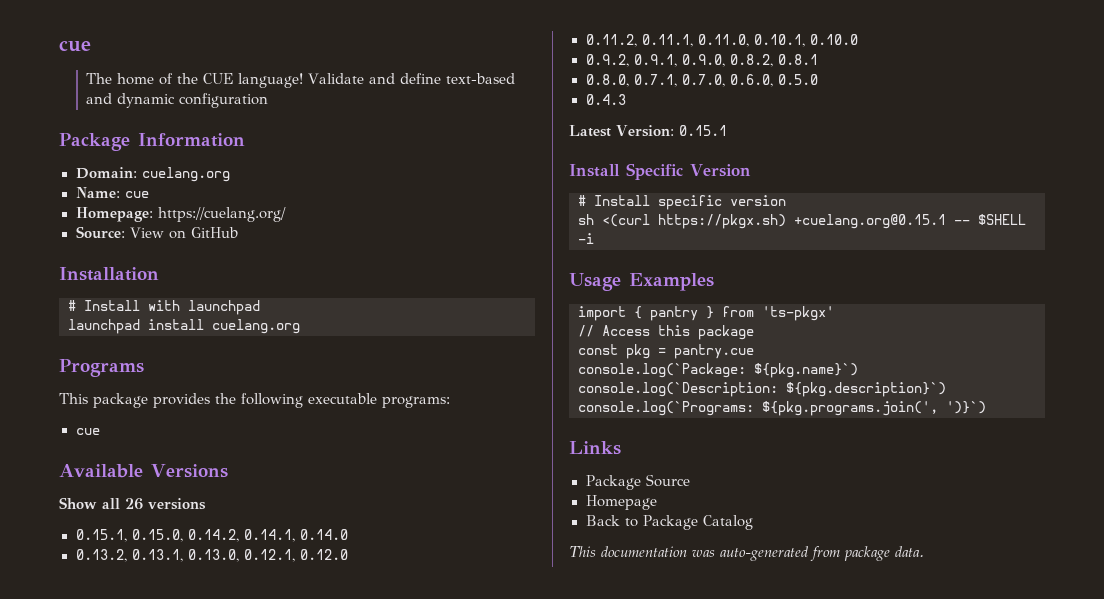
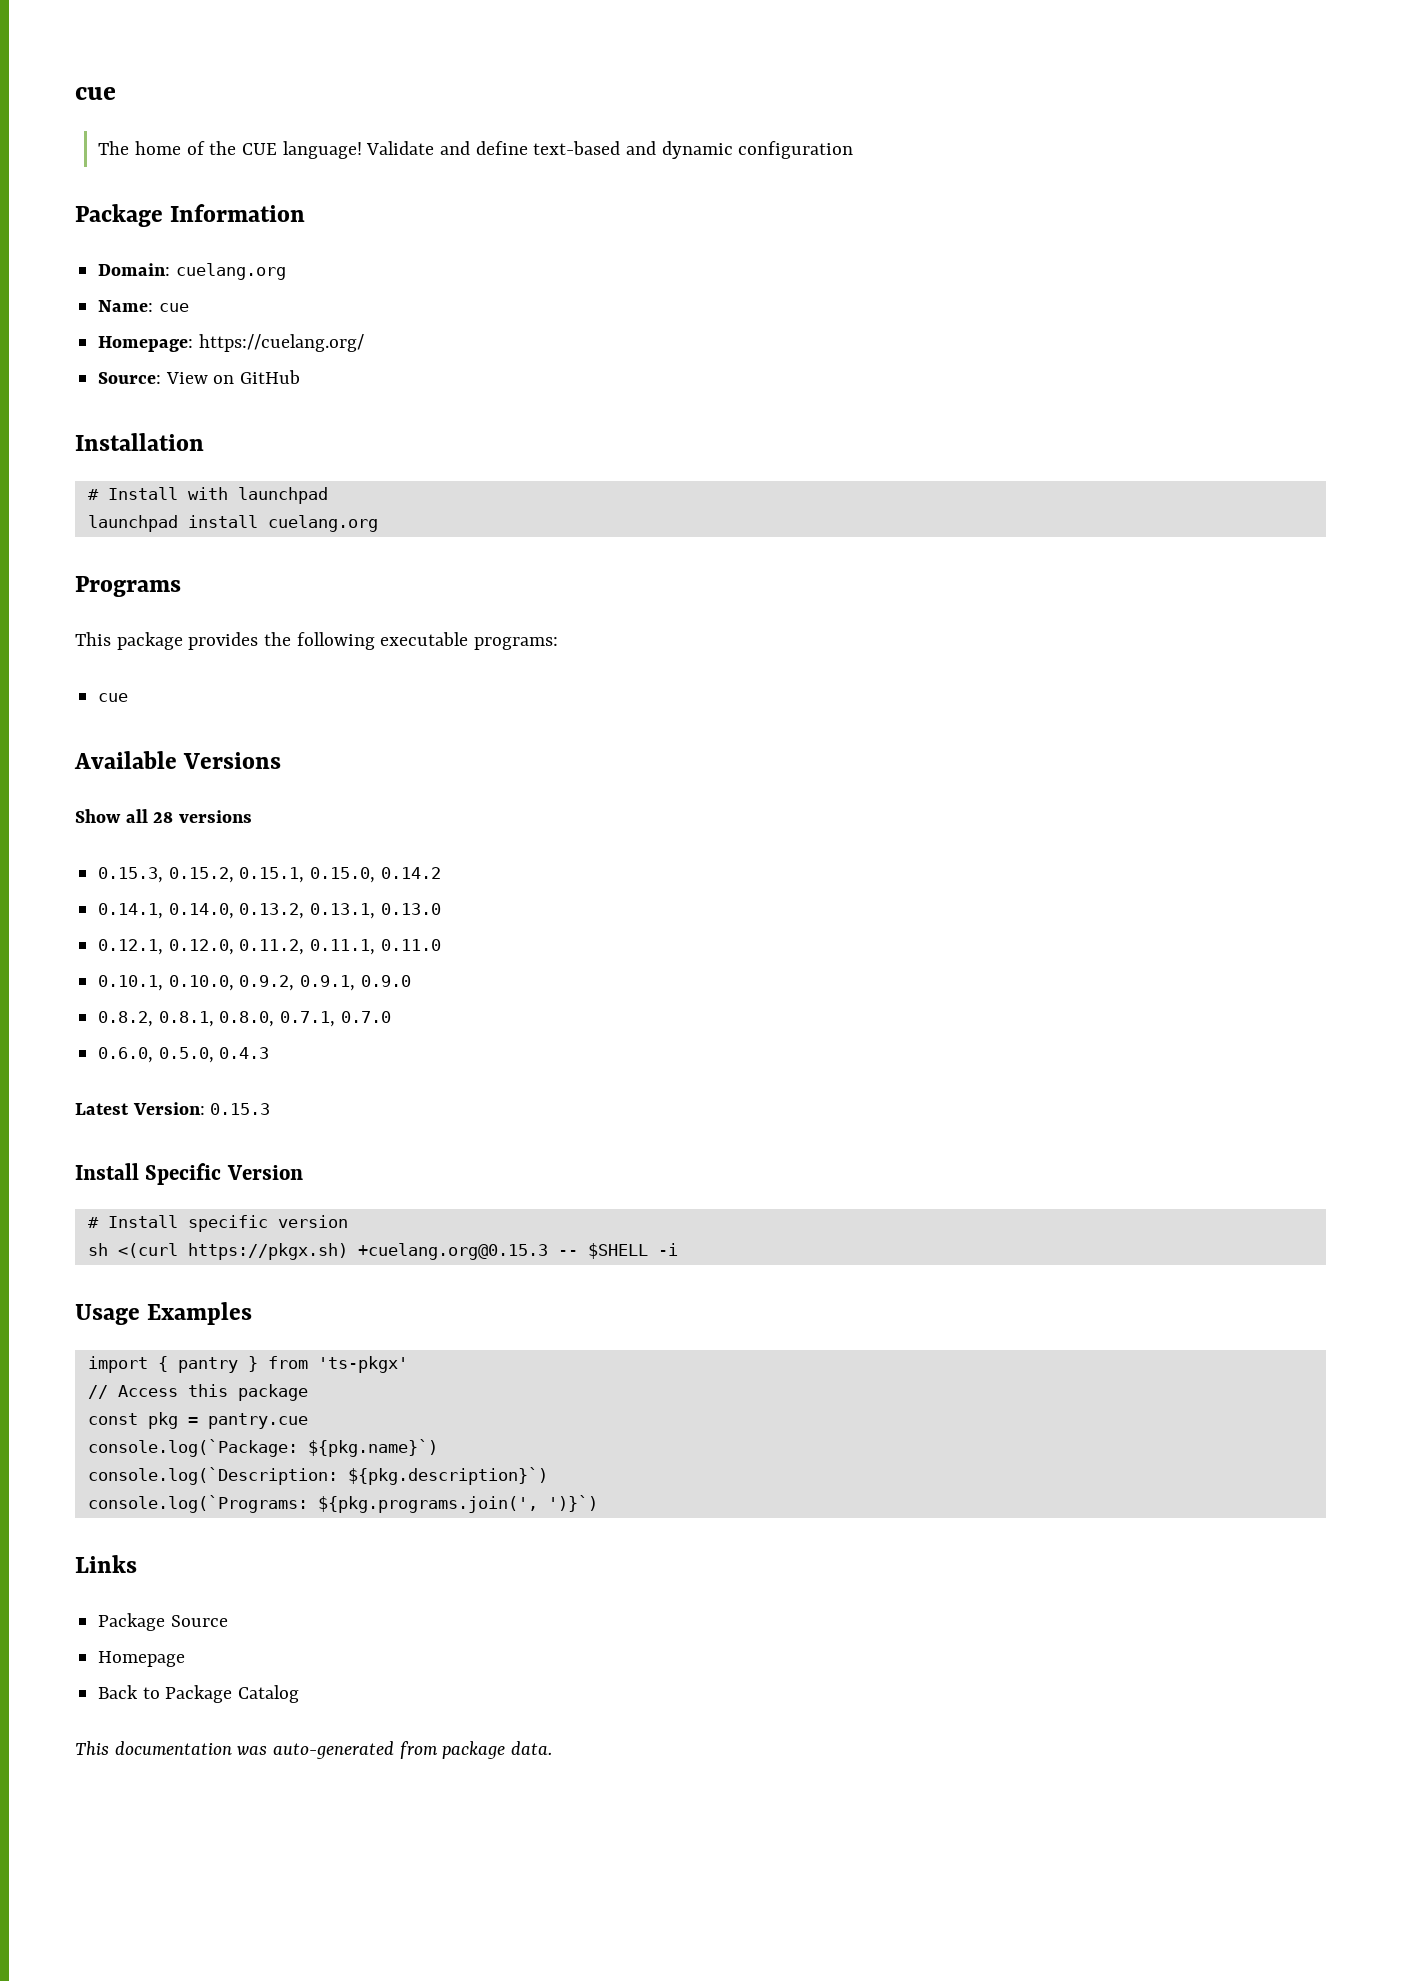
- Show all 26 versions
+ Show all 28 versions
- 0.15.1, 0.15.0, 0.14.2, 0.14.1, 0.14.0
- 0.13.2, 0.13.1, 0.13.0, 0.12.1, 0.12.0
- 0.11.2, 0.11.1, 0.11.0, 0.10.1, 0.10.0
- 0.9.2, 0.9.1, 0.9.0, 0.8.2, 0.8.1
- 0.8.0, 0.7.1, 0.7.0, 0.6.0, 0.5.0
- 0.4.3
+ 0.15.3, 0.15.2, 0.15.1, 0.15.0, 0.14.2
+ 0.14.1, 0.14.0, 0.13.2, 0.13.1, 0.13.0
+ 0.12.1, 0.12.0, 0.11.2, 0.11.1, 0.11.0
+ 0.10.1, 0.10.0, 0.9.2, 0.9.1, 0.9.0
+ 0.8.2, 0.8.1, 0.8.0, 0.7.1, 0.7.0
+ 0.6.0, 0.5.0, 0.4.3
- Latest Version: 0.15.1
+ Latest Version: 0.15.3
- sh <(curl https://pkgx.sh) +cuelang.org@0.15.1 -- $SHELL -i
+ sh <(curl https://pkgx.sh) +cuelang.org@0.15.3 -- $SHELL -i

